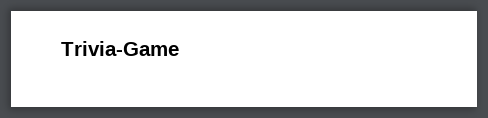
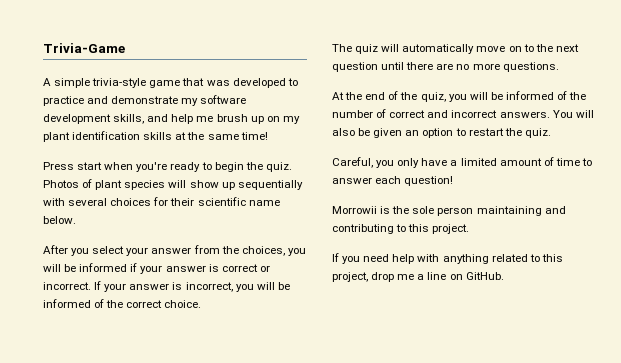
+ A simple trivia-style game that was developed to practice and demonstrate my software development skills, and help me brush up on my plant identification skills at the same time!
+ Press start when you're ready to begin the quiz. Photos of plant species will show up sequentially with several choices for their scientific name below.
+ After you select your answer from the choices, you will be informed if your answer is correct or incorrect. If your answer is incorrect, you will be informed of the correct choice.
+ The quiz will automatically move on to the next question until there are no more questions.
+ At the end of the quiz, you will be informed of the number of correct and incorrect answers. You will also be given an option to restart the quiz.
+ Careful, you only have a limited amount of time to answer each question!
+ Morrowii is the sole person maintaining and contributing to this project.
+ If you need help with anything related to this project, drop me a line on GitHub.

